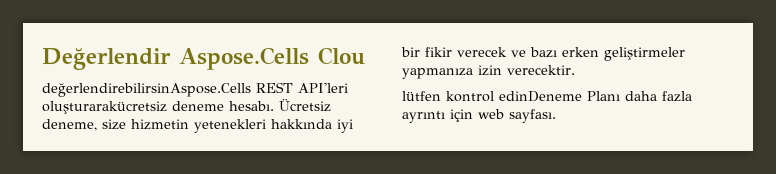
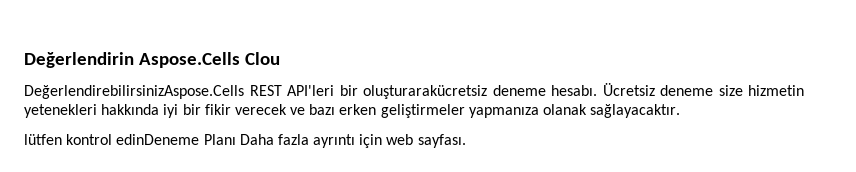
- Değerlendir Aspose.Cells Clou
+ Değerlendirin Aspose.Cells Clou
- değerlendirebilirsinAspose.Cells REST API'leri oluşturarakücretsiz deneme hesabı.
+ DeğerlendirebilirsinizAspose.Cells REST API'leri bir oluşturarakücretsiz deneme hesabı.
- Ücretsiz deneme, size hizmetin yetenekleri hakkında iyi bir fikir verecek ve bazı erken geliştirmeler yapmanıza izin verecektir.
+ Ücretsiz deneme size hizmetin yetenekleri hakkında iyi bir fikir verecek ve bazı erken geliştirmeler yapmanıza olanak sağlayacaktır.
- lütfen kontrol edinDeneme Planı daha fazla ayrıntı için web sayfası.
+ lütfen kontrol edinDeneme Planı Daha fazla ayrıntı için web sayfası.

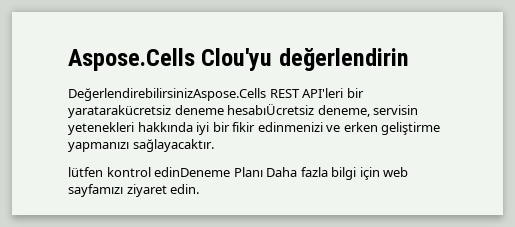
- Değerlendirin Aspose.Cells Clou
+ Aspose.Cells Clou'yu değerlendirin
- DeğerlendirebilirsinizAspose.Cells REST API'leri bir oluşturarakücretsiz deneme hesabı. Ücretsiz deneme size hizmetin yetenekleri hakkında iyi bir fikir verecek ve bazı erken geliştirmeler yapmanıza olanak sağlayacaktır.
+ DeğerlendirebilirsinizAspose.Cells REST API'leri bir yaratarakücretsiz deneme hesabıÜcretsiz deneme, servisin yetenekleri hakkında iyi bir fikir edinmenizi ve erken geliştirme yapmanızı sağlayacaktır.
- lütfen kontrol edinDeneme Planı Daha fazla ayrıntı için web sayfası.
+ lütfen kontrol edinDeneme Planı Daha fazla bilgi için web sayfamızı ziyaret edin.

